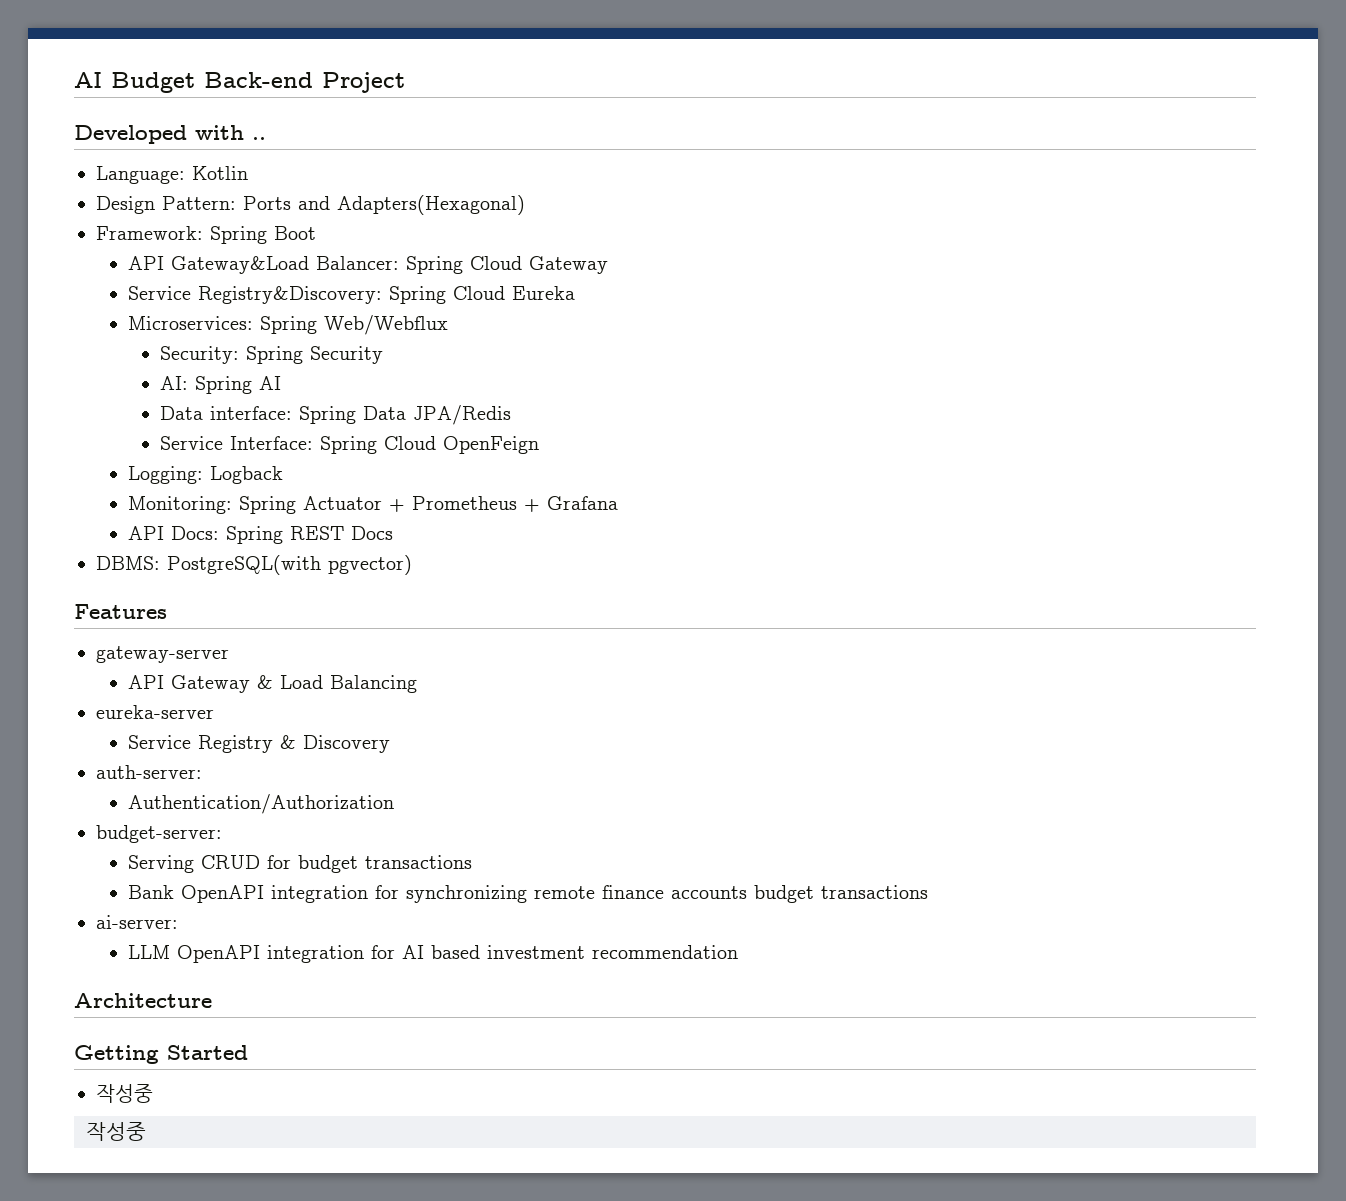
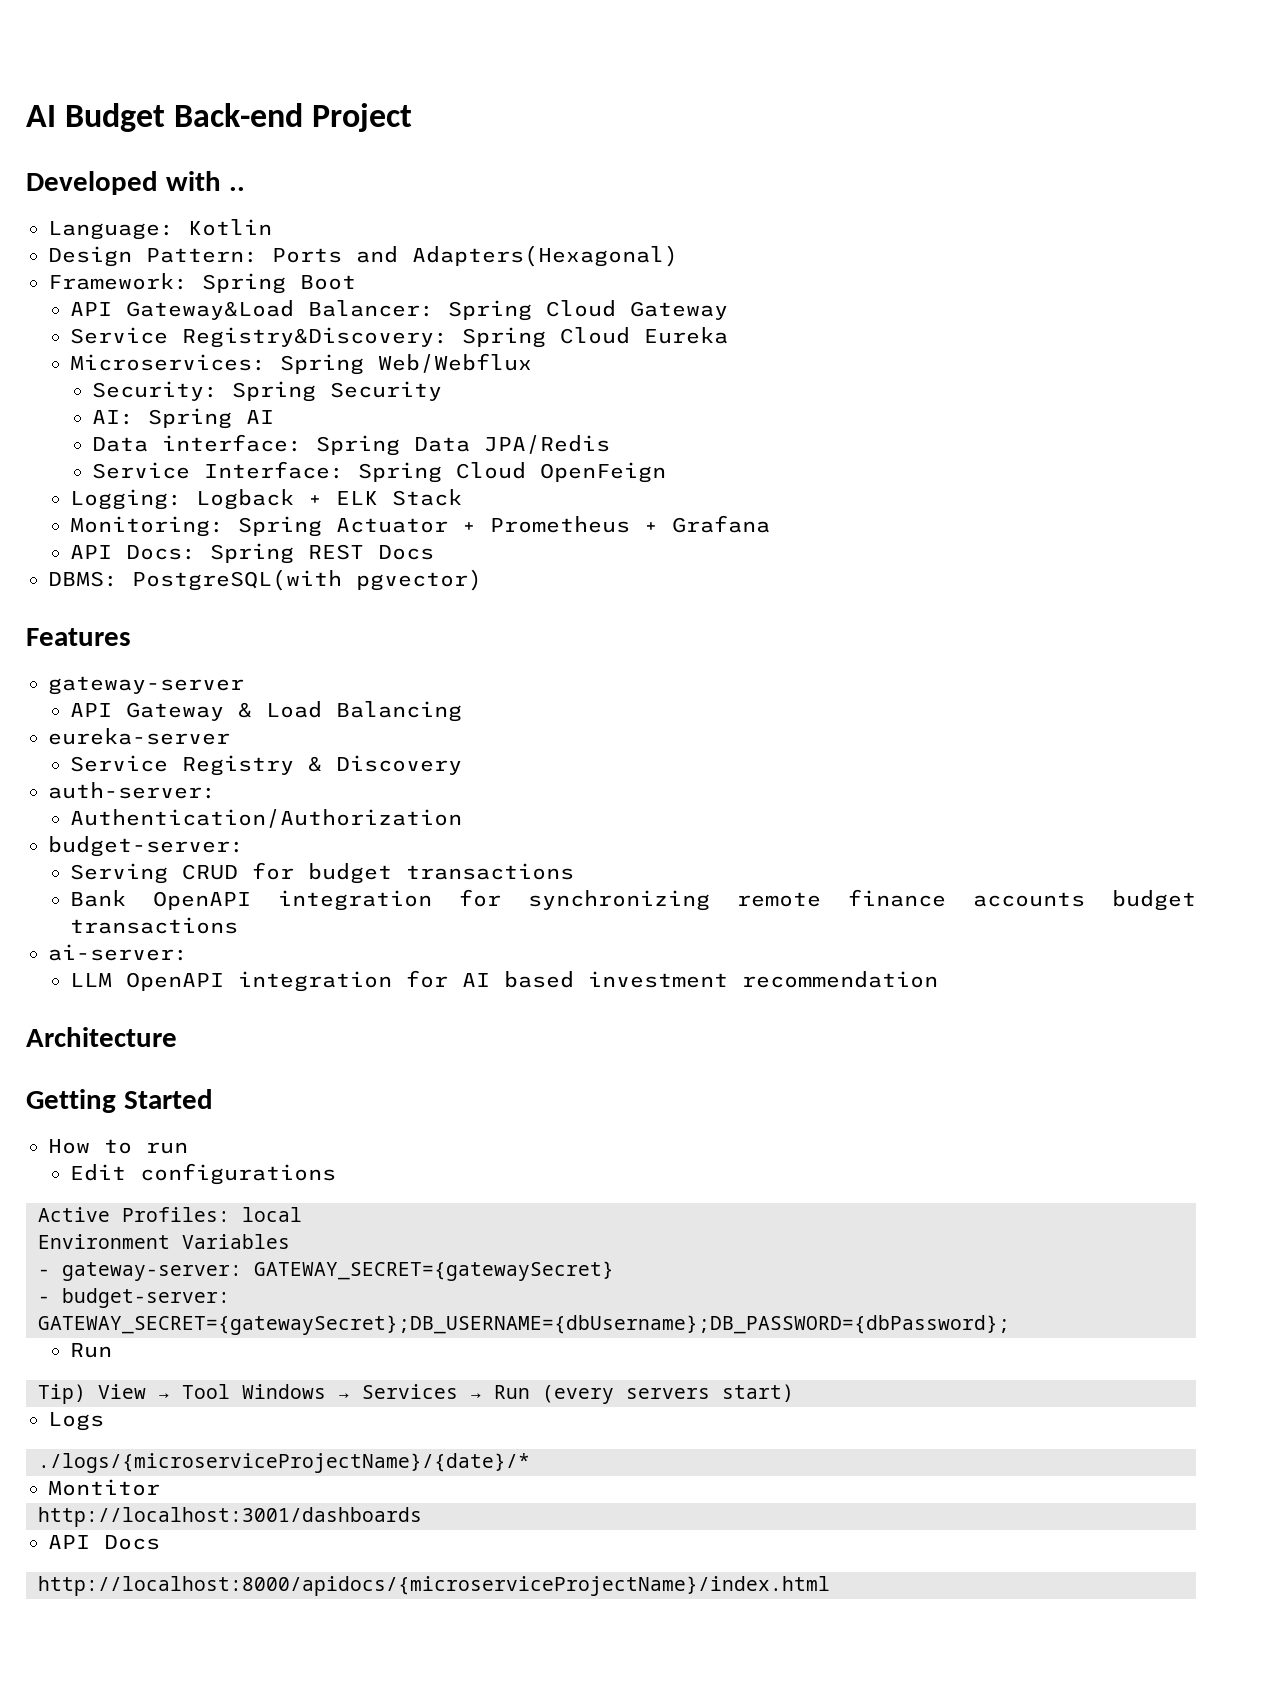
- Logging: Logback
+ Logging: Logback + ELK Stack
  Getting Started
- 작성중
- 작성중
+ How to run
+ Edit configurations
+ Active Profiles: local
+ Environment Variables
+ - gateway-server: GATEWAY_SECRET={gatewaySecret}
+ - budget-server: GATEWAY_SECRET={gatewaySecret};DB_USERNAME={dbUsername};DB_PASSWORD={dbPassword};
+ Run
+ Tip) View → Tool Windows → Services → Run (every servers start)
+ Logs
+ ./logs/{microserviceProjectName}/{date}/*
+ Montitor
+ http://localhost:3001/dashboards
+ API Docs
+ http://localhost:8000/apidocs/{microserviceProjectName}/index.html

